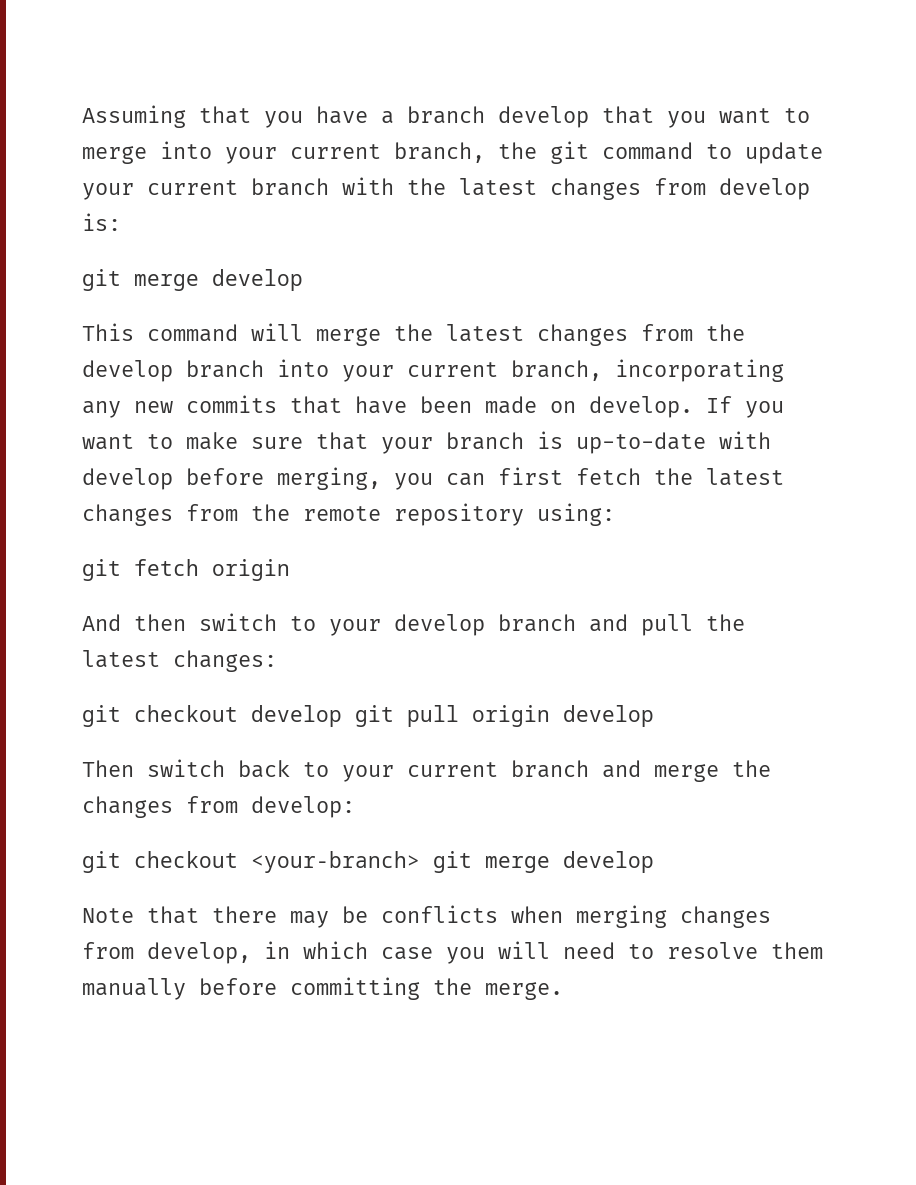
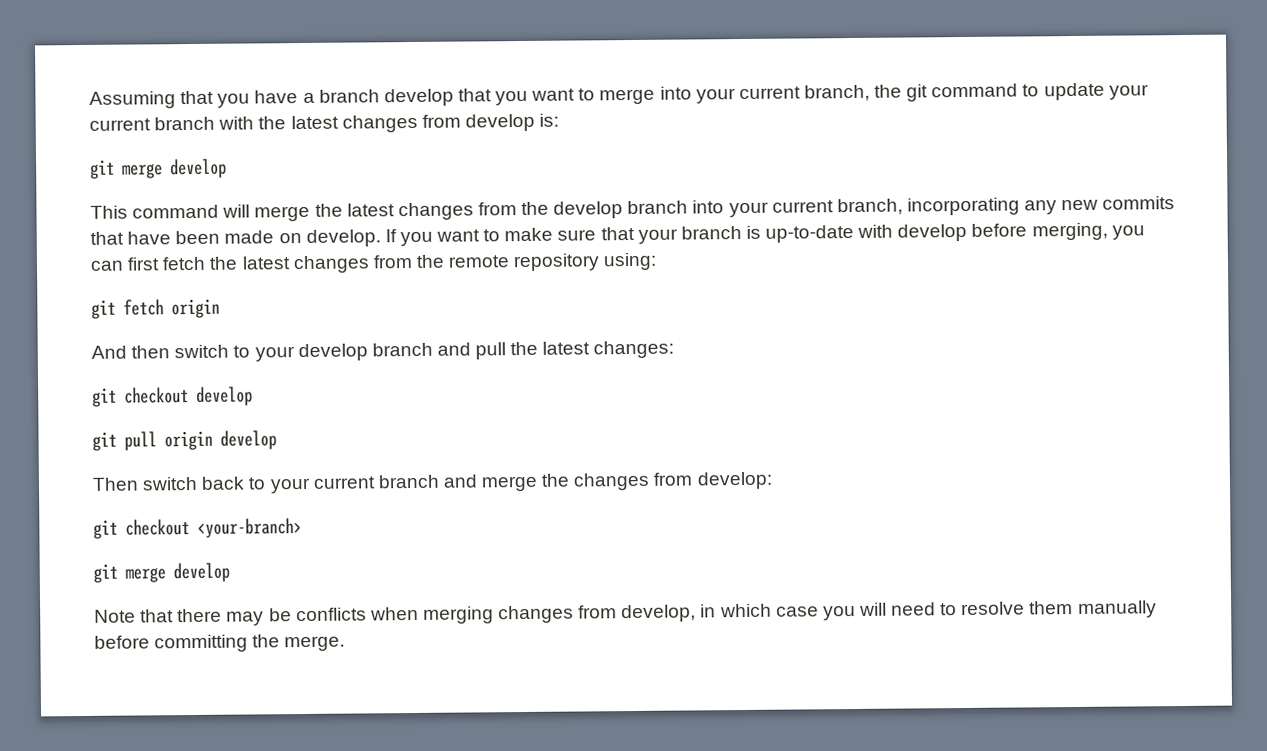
- git checkout develop git pull origin develop
+ git checkout develop
+ git pull origin develop
- git checkout <your-branch> git merge develop
+ git checkout <your-branch>
+ git merge develop

